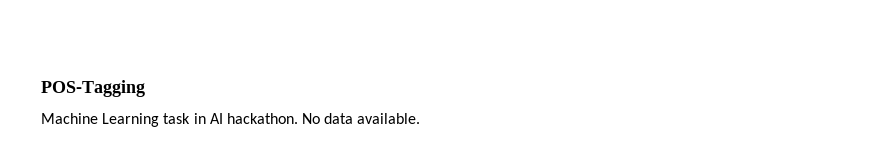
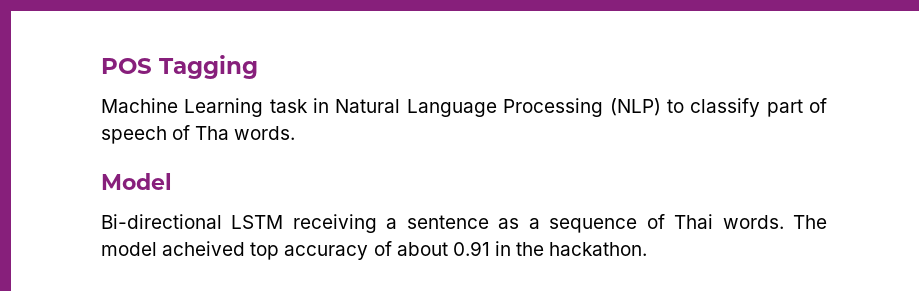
- POS-Tagging
+ POS Tagging
- Machine Learning task in AI hackathon. No data available.
+ Machine Learning task in Natural Language Processing (NLP) to classify part of speech of Tha words.
+ Model
+ Bi-directional LSTM receiving a sentence as a sequence of Thai words. The model acheived top accuracy of about 0.91 in the hackathon.

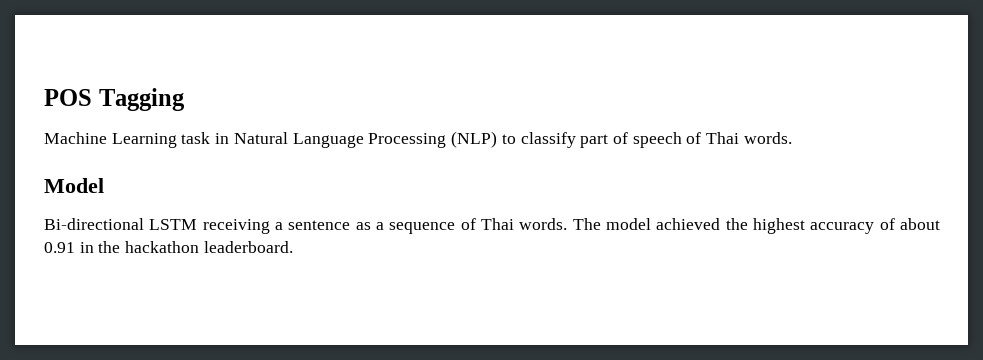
- Machine Learning task in Natural Language Processing (NLP) to classify part of speech of Tha words.
+ Machine Learning task in Natural Language Processing (NLP) to classify part of speech of Thai words.
- The model acheived top accuracy of about 0.91 in the hackathon.
+ The model achieved the highest accuracy of about 0.91 in the hackathon leaderboard.

